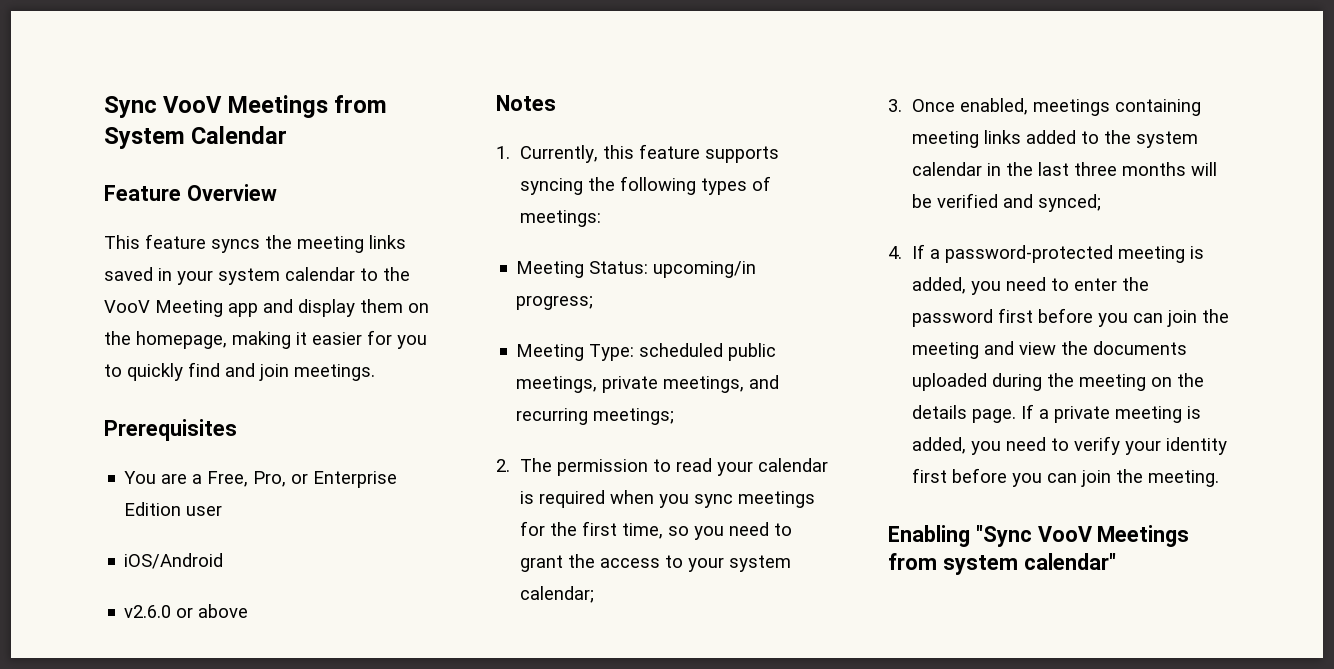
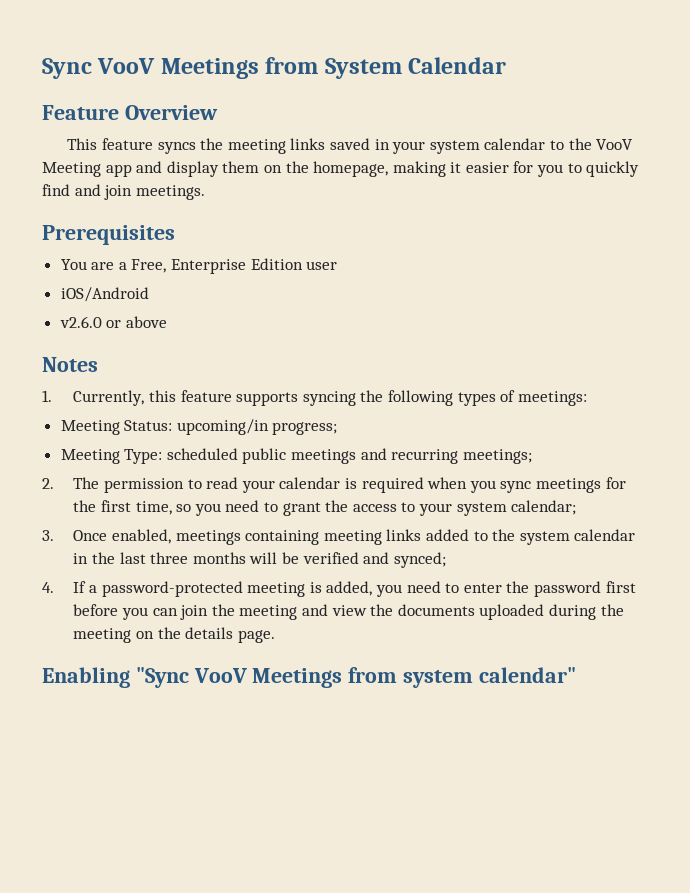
- You are a Free, Pro, or Enterprise Edition user
+ You are a Free, Enterprise Edition user
- Meeting Type: scheduled public meetings, private meetings, and recurring meetings;
+ Meeting Type: scheduled public meetings and recurring meetings;
- If a private meeting is added, you need to verify your identity first before you can join the meeting.

